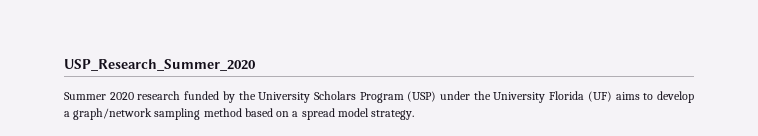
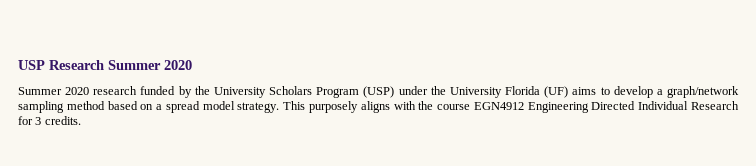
- USP_Research_Summer_2020
+ USP Research Summer 2020
+ This purposely aligns with the course EGN4912 Engineering Directed Individual Research for 3 credits.

